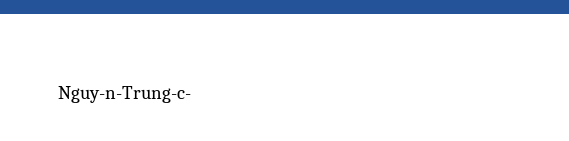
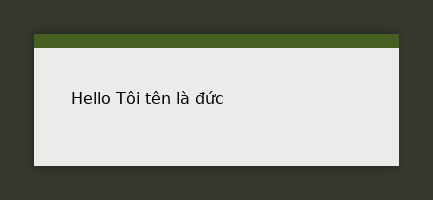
- Nguy-n-Trung-c-
+ Hello Tôi tên là đức

